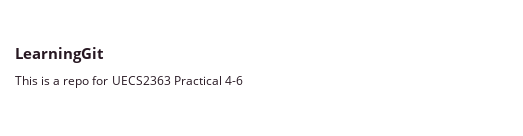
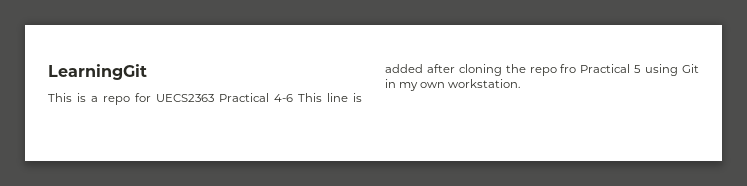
- This is a repo for UECS2363 Practical 4-6
+ This is a repo for UECS2363 Practical 4-6 This line is added after cloning the repo fro Practical 5 using Git in my own workstation.

